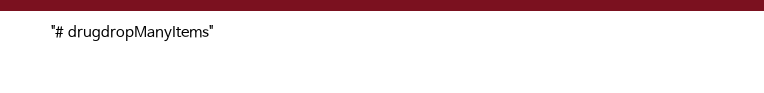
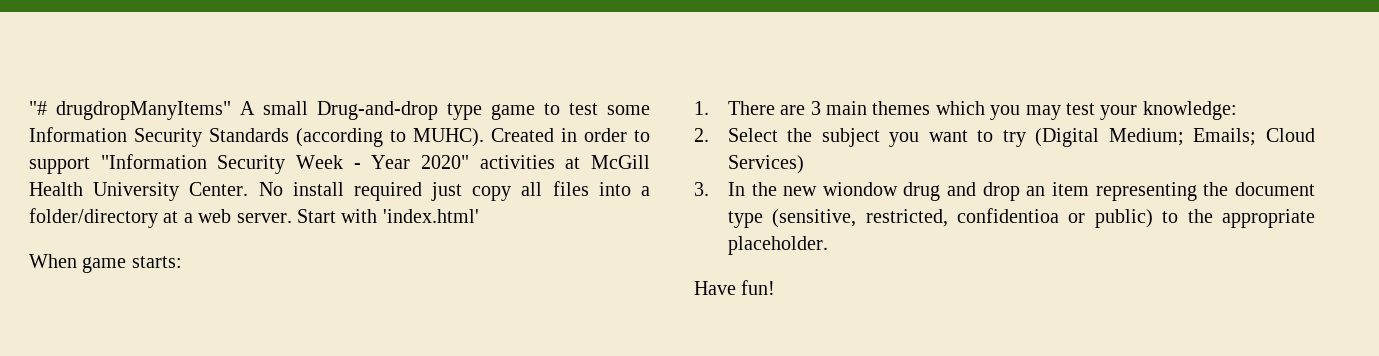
- "# drugdropManyItems"
+ "# drugdropManyItems" A small Drug-and-drop type game to test some Information Security Standards (according to MUHC). Created in order to support "Information Security Week - Year 2020" activities at McGill Health University Center. No install required just copy all files into a folder/directory at a web server. Start with 'index.html'
+ When game starts:
+ 1. There are 3 main themes which you may test your knowledge:
+ 2. Select the subject you want to try (Digital Medium; Emails; Cloud Services)
+ 3. In the new wiondow drug and drop an item representing the document type (sensitive, restricted, confidentioa or public) to the appropriate placeholder.
+ Have fun!

